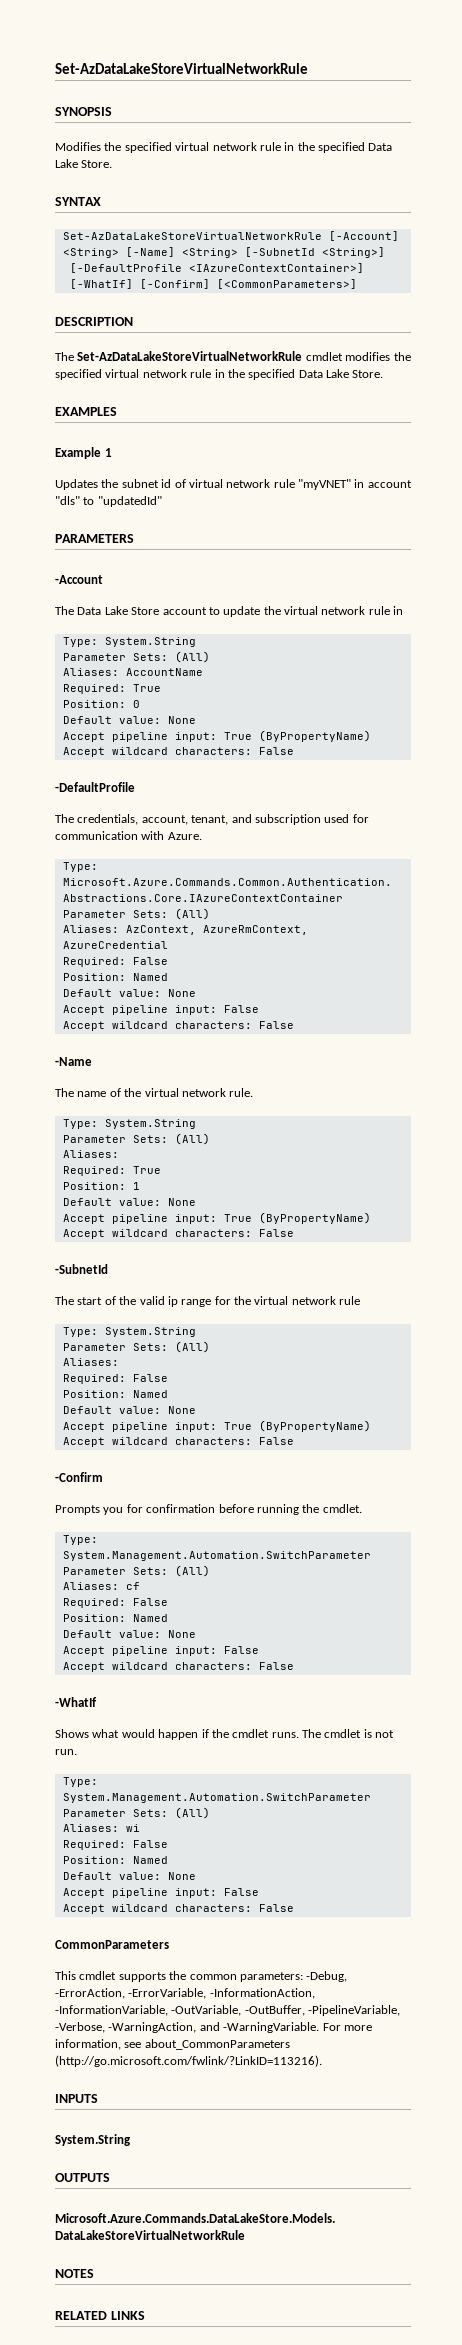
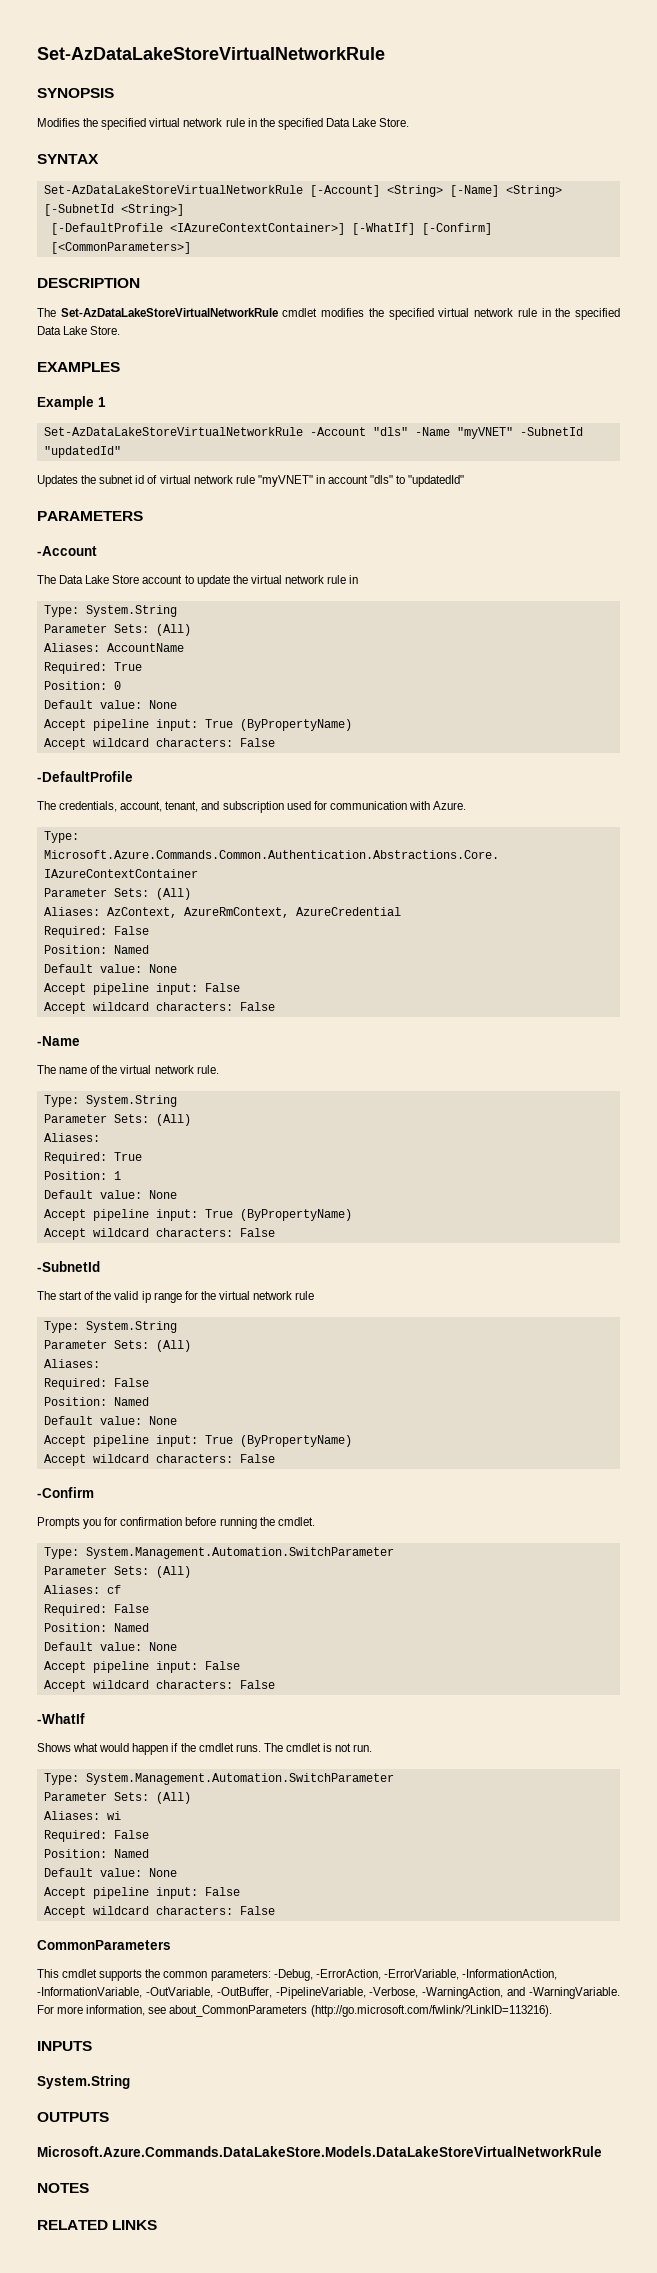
+ Set-AzDataLakeStoreVirtualNetworkRule -Account "dls" -Name "myVNET" -SubnetId "updatedId"

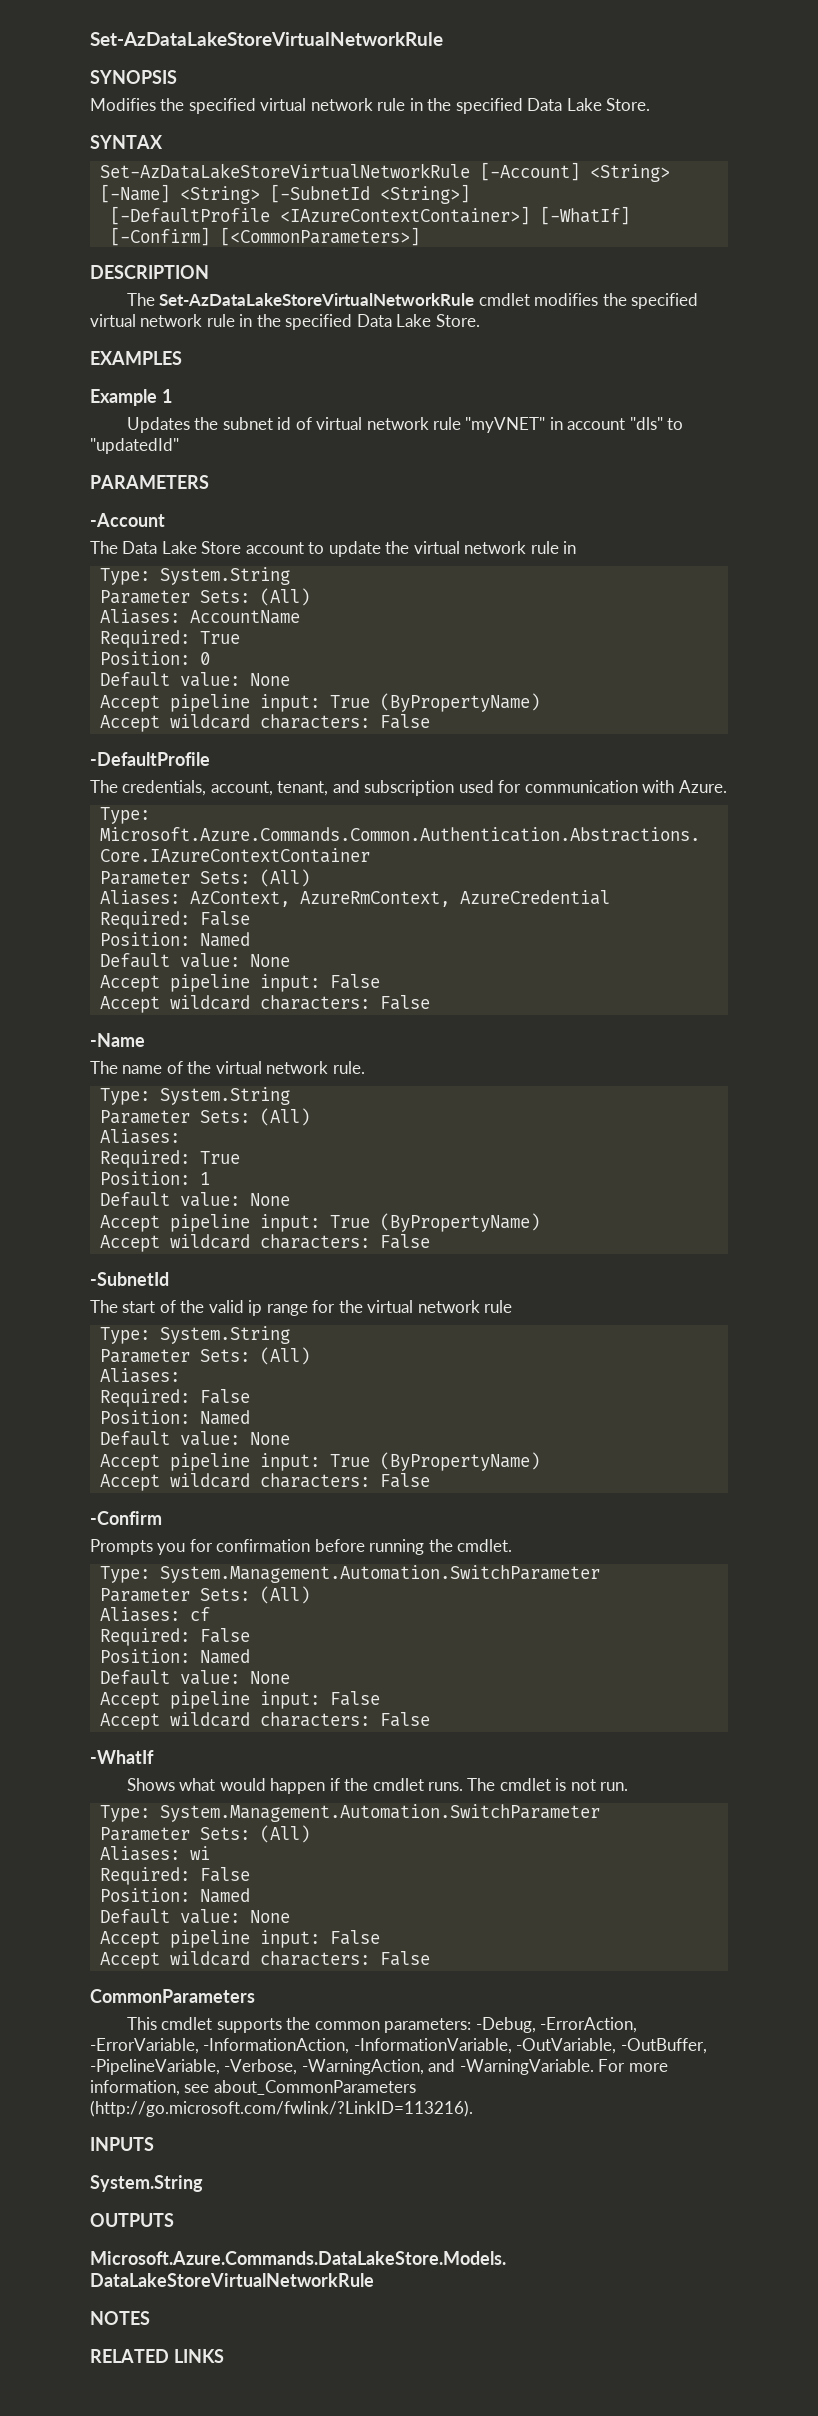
- Set-AzDataLakeStoreVirtualNetworkRule -Account "dls" -Name "myVNET" -SubnetId "updatedId"

